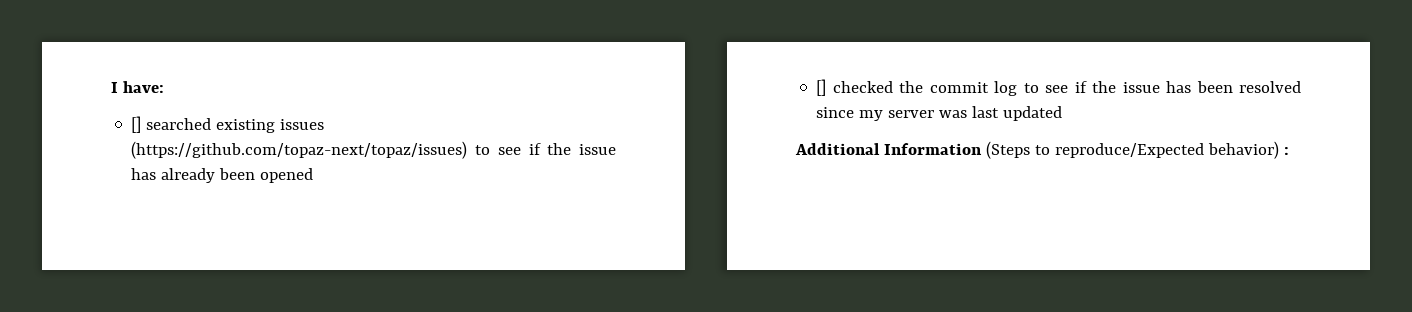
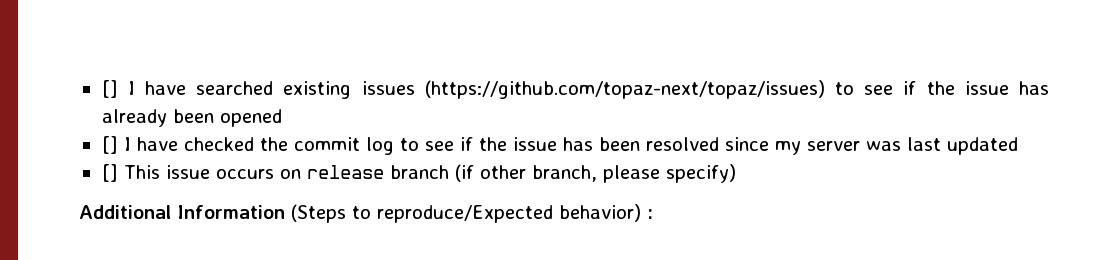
- I have:
- [] searched existing issues (https://github.com/topaz-next/topaz/issues) to see if the issue has already been opened
+ [] I have searched existing issues (https://github.com/topaz-next/topaz/issues) to see if the issue has already been opened
- [] checked the commit log to see if the issue has been resolved since my server was last updated
+ [] I have checked the commit log to see if the issue has been resolved since my server was last updated
+ [] This issue occurs on release branch (if other branch, please specify)

